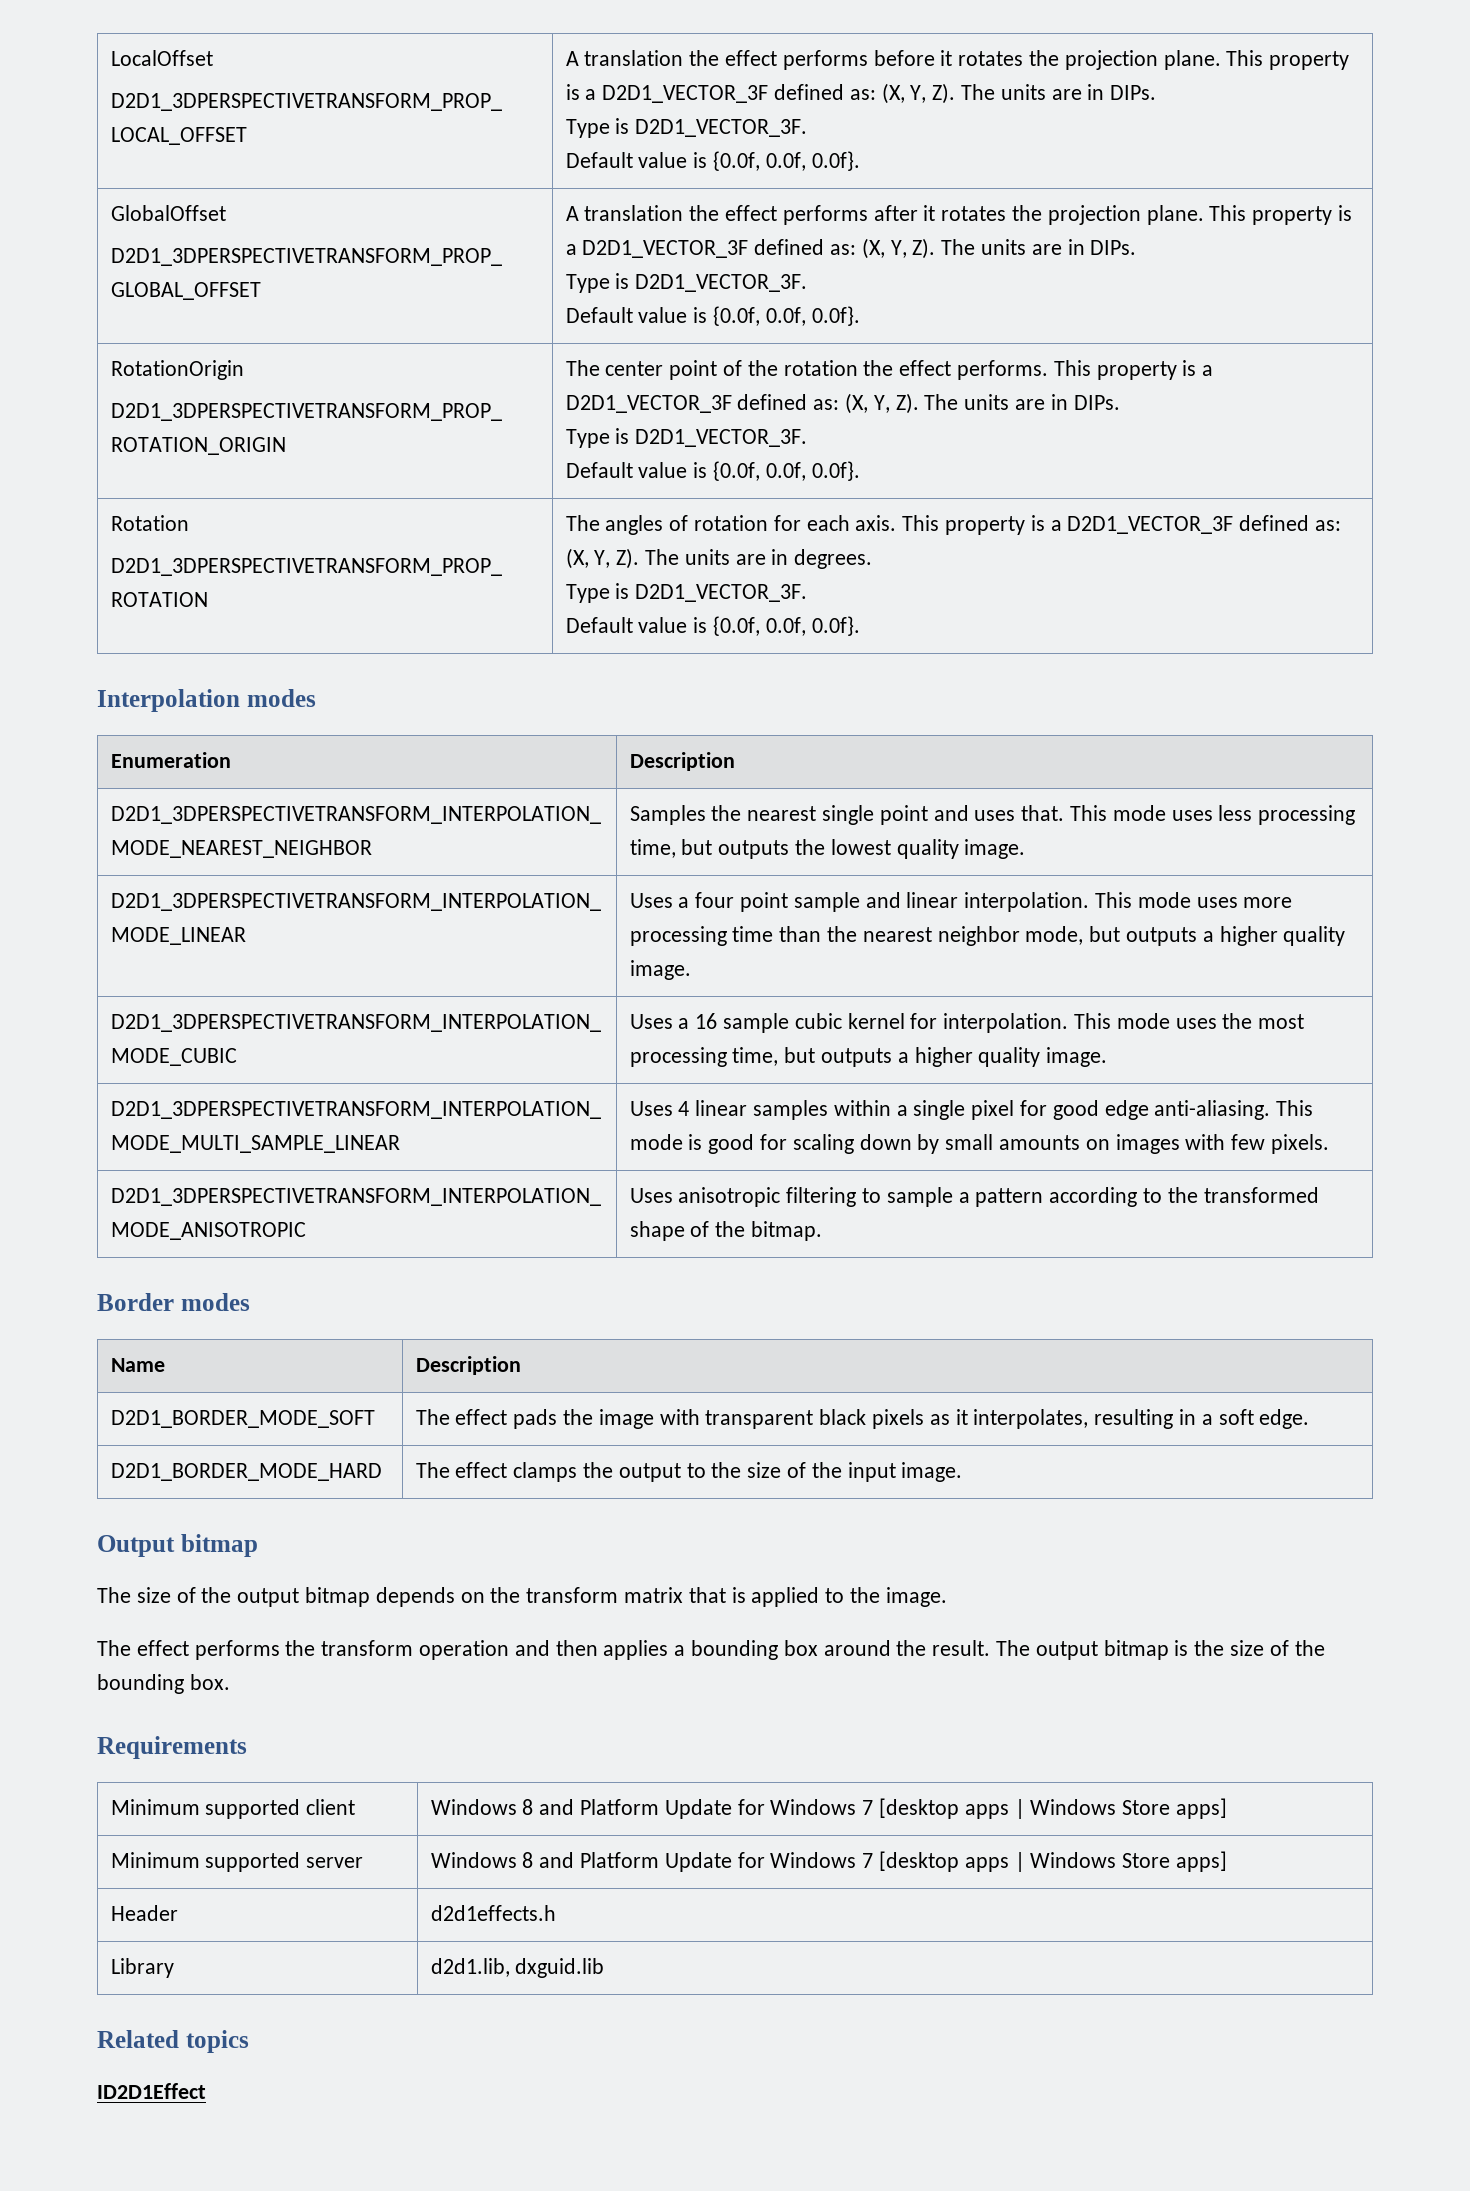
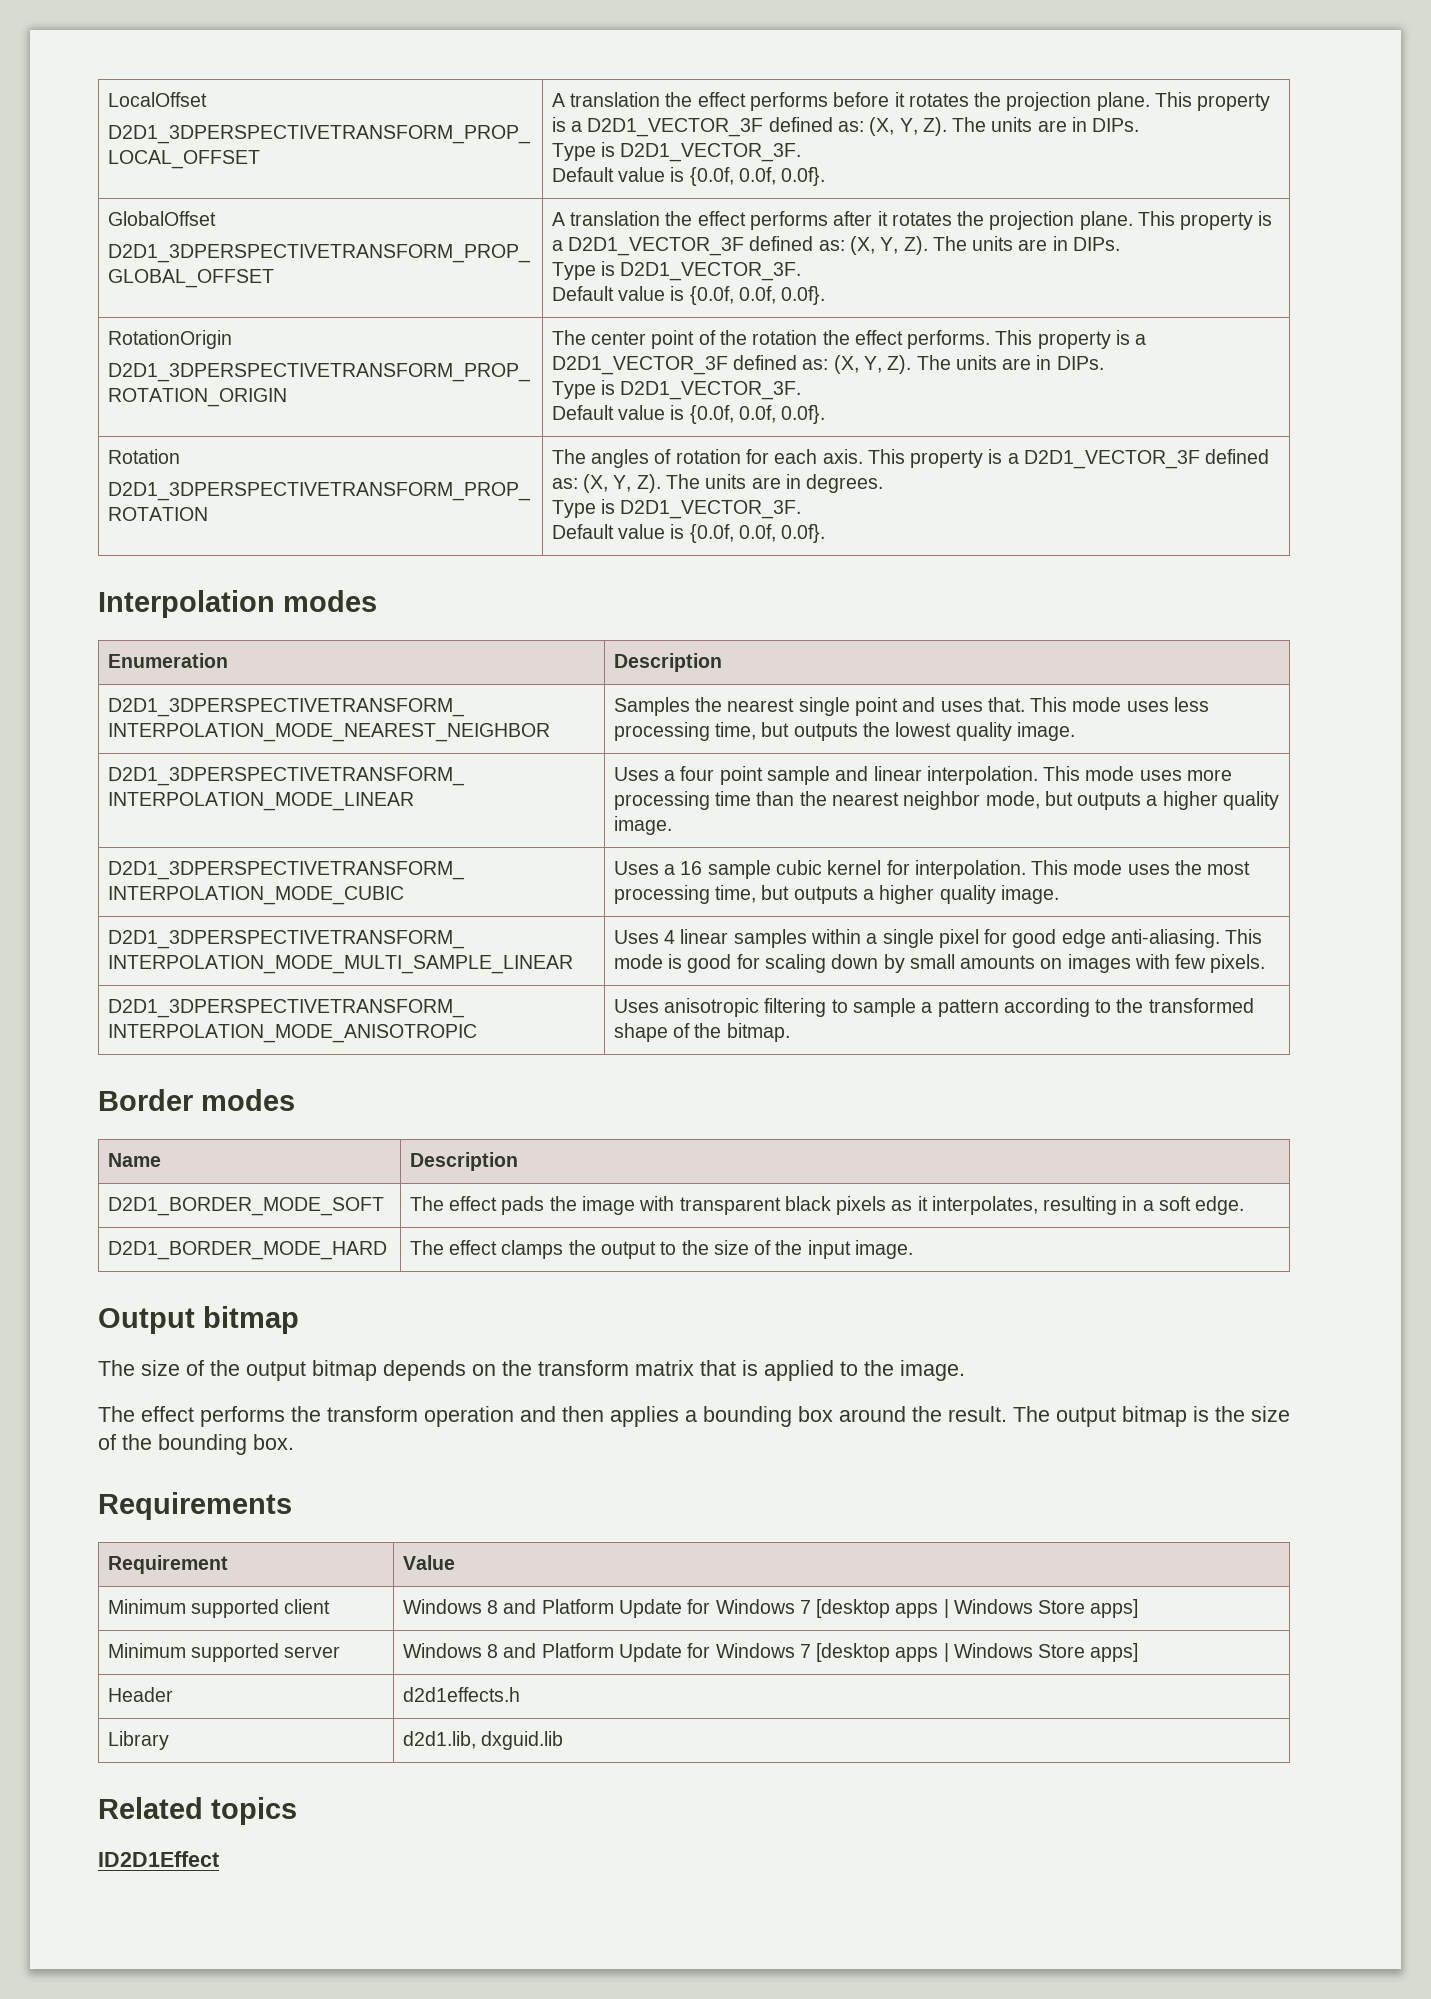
+ Requirement | Value

